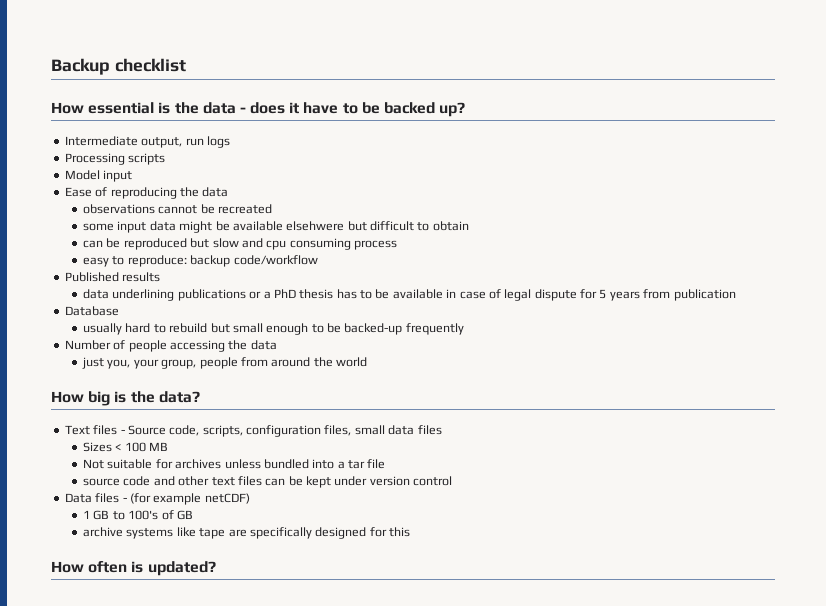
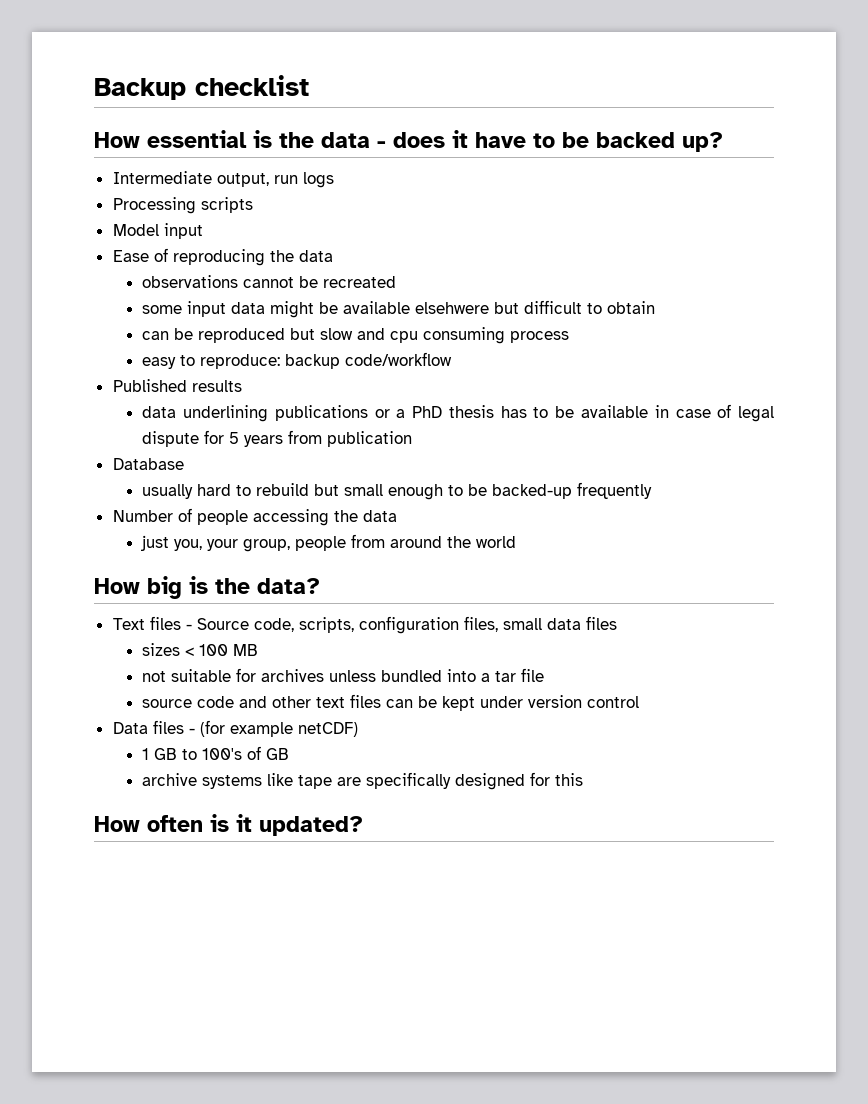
- Sizes < 100 MB
+ sizes < 100 MB
- Not suitable for archives unless bundled into a tar file
+ not suitable for archives unless bundled into a tar file
- How often is updated?
+ How often is it updated?

